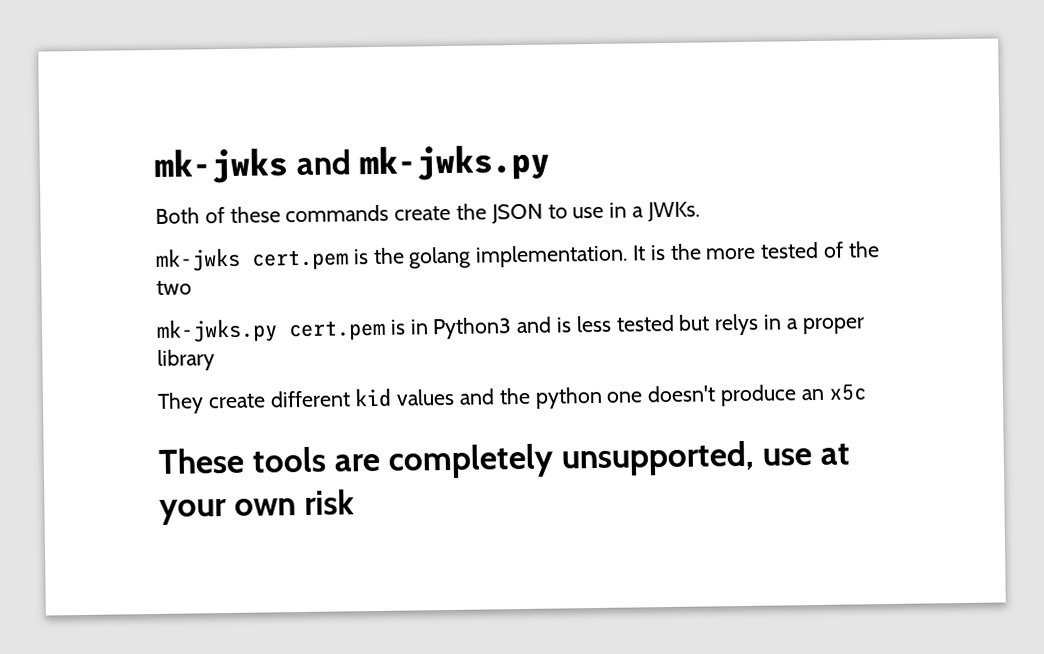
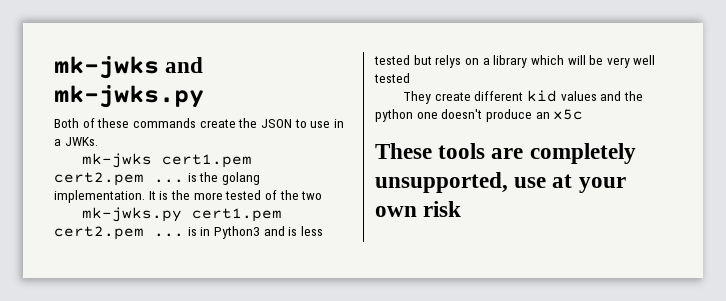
- mk-jwks cert.pem is the golang implementation.
+ mk-jwks cert1.pem cert2.pem ... is the golang implementation.
- mk-jwks.py cert.pem is in Python3 and is less tested but relys in a proper library
+ mk-jwks.py cert1.pem cert2.pem ... is in Python3 and is less tested but relys on a library which will be very well tested

